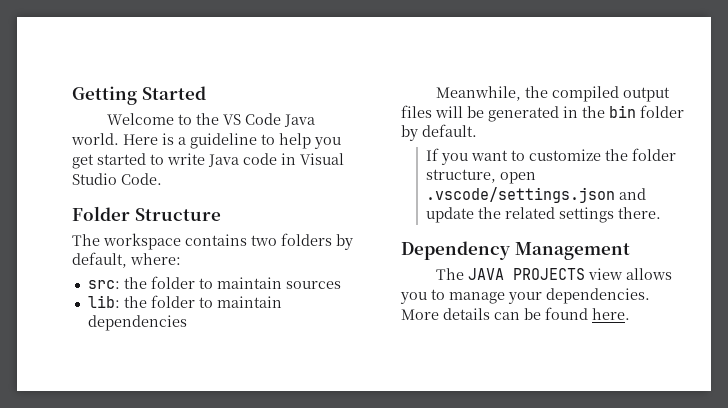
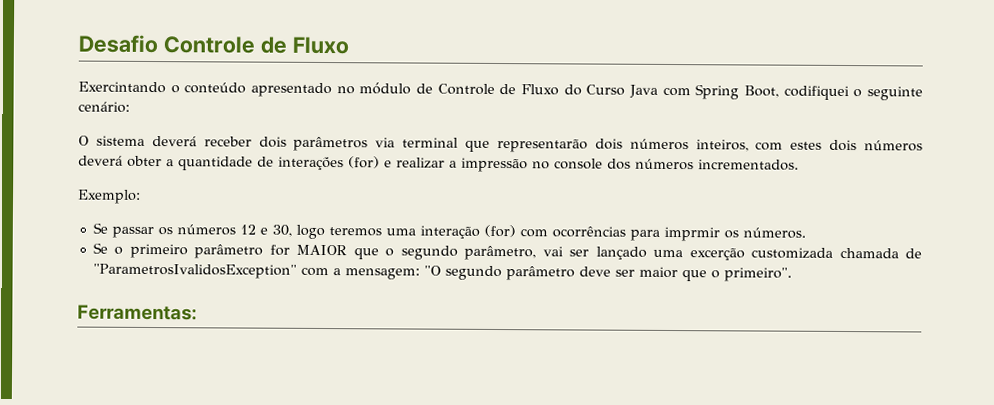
- Getting Started
- Welcome to the VS Code Java world. Here is a guideline to help you get started to write Java code in Visual Studio Code.
- Folder Structure
- The workspace contains two folders by default, where:
- src: the folder to maintain sources
- lib: the folder to maintain dependencies
- Meanwhile, the compiled output files will be generated in the bin folder by default.
- If you want to customize the folder structure, open .vscode/settings.json and update the related settings there.
- Dependency Management
- The JAVA PROJECTS view allows you to manage your dependencies. More details can be found here.
+ Desafio Controle de Fluxo
+ Exercintando o conteúdo apresentado no módulo de Controle de Fluxo do Curso Java com Spring Boot, codifiquei o seguinte cenário:
+ O sistema deverá receber dois parâmetros via terminal que representarão dois números inteiros, com estes dois números deverá obter a quantidade de interações (for) e realizar a impressão no console dos números incrementados.
+ Exemplo:
+ Se passar os números 12 e 30, logo teremos uma interação (for) com ocorrências para imprmir os números.
+ Se o primeiro parâmetro for MAIOR que o segundo parâmetro, vai ser lançado uma excerção customizada chamada de "ParametrosIvalidosException" com a mensagem: "O segundo parâmetro deve ser maior que o primeiro".
+ Ferramentas:

